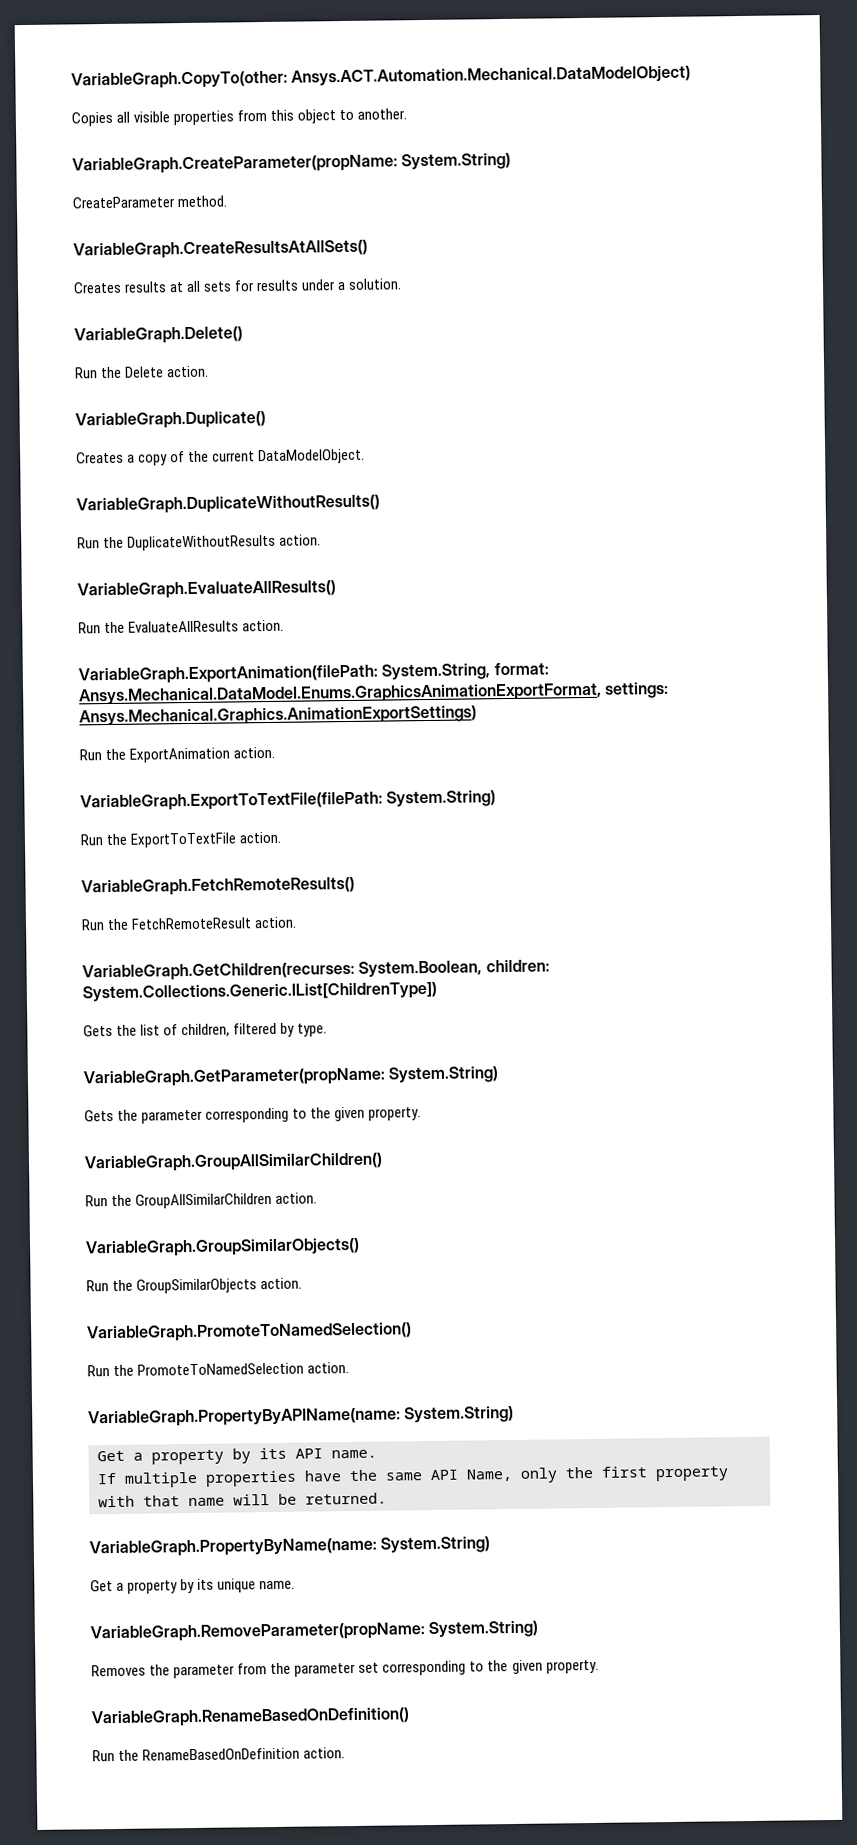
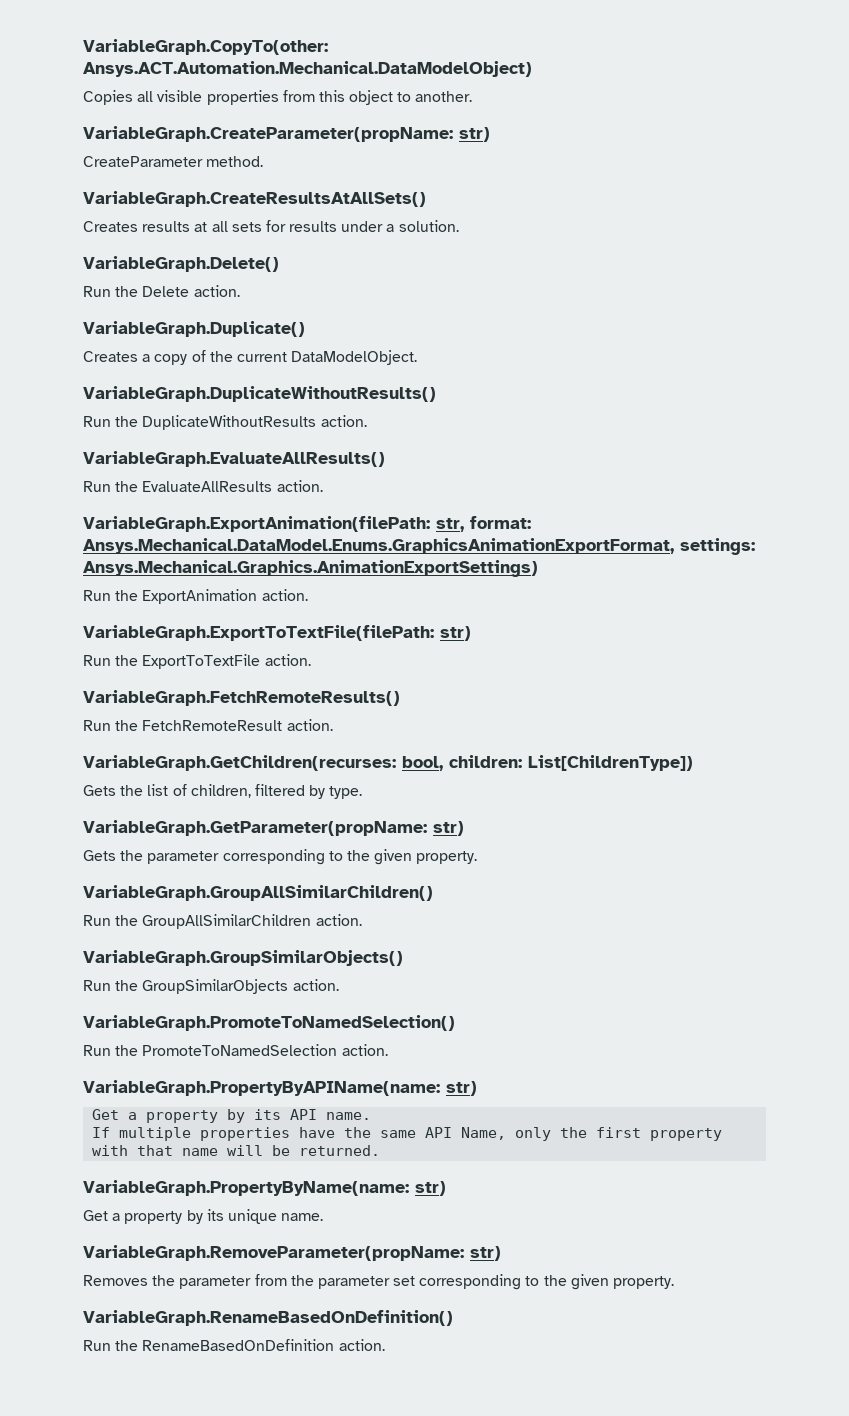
- VariableGraph.CreateParameter(propName: System.String)
+ VariableGraph.CreateParameter(propName: str)
- VariableGraph.ExportAnimation(filePath: System.String, format: Ansys.Mechanical.DataModel.Enums.GraphicsAnimationExportFormat, settings: Ansys.Mechanical.Graphics.AnimationExportSettings)
+ VariableGraph.ExportAnimation(filePath: str, format: Ansys.Mechanical.DataModel.Enums.GraphicsAnimationExportFormat, settings: Ansys.Mechanical.Graphics.AnimationExportSettings)
- VariableGraph.ExportToTextFile(filePath: System.String)
+ VariableGraph.ExportToTextFile(filePath: str)
- VariableGraph.GetChildren(recurses: System.Boolean, children: System.Collections.Generic.IList[ChildrenType])
+ VariableGraph.GetChildren(recurses: bool, children: List[ChildrenType])
- VariableGraph.GetParameter(propName: System.String)
+ VariableGraph.GetParameter(propName: str)
- VariableGraph.PropertyByAPIName(name: System.String)
+ VariableGraph.PropertyByAPIName(name: str)
- VariableGraph.PropertyByName(name: System.String)
+ VariableGraph.PropertyByName(name: str)
- VariableGraph.RemoveParameter(propName: System.String)
+ VariableGraph.RemoveParameter(propName: str)

